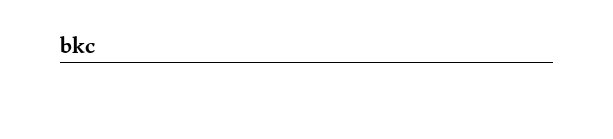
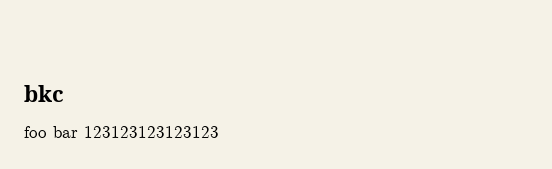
+ foo bar 123123123123123

